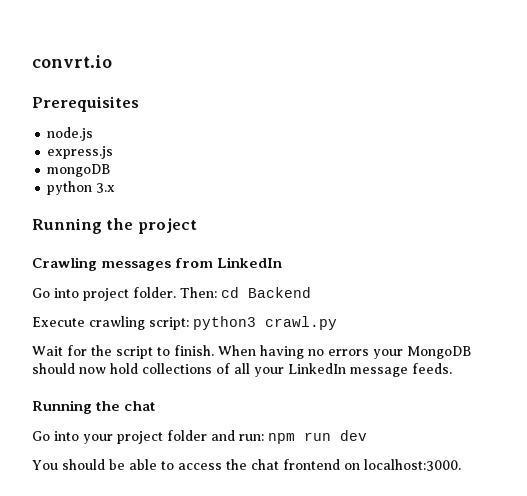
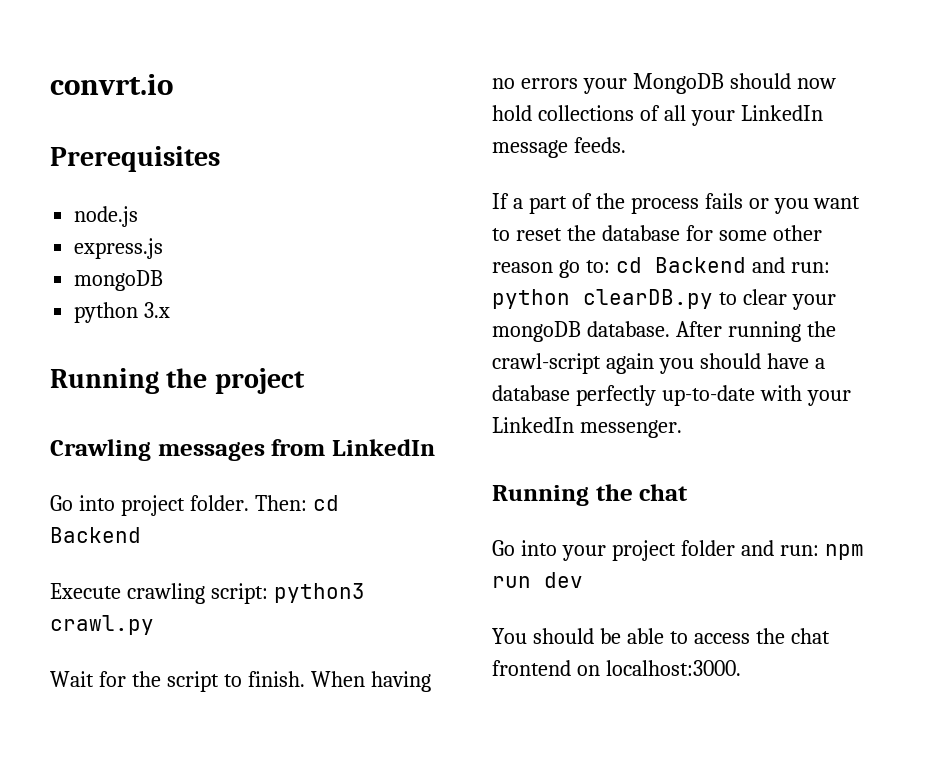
+ If a part of the process fails or you want to reset the database for some other reason go to: cd Backend and run: python clearDB.py to clear your mongoDB database. After running the crawl-script again you should have a database perfectly up-to-date with your LinkedIn messenger.

